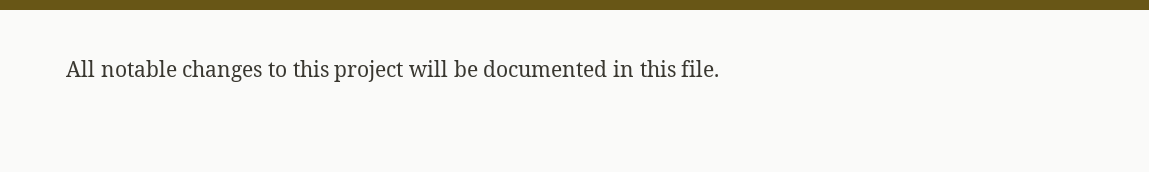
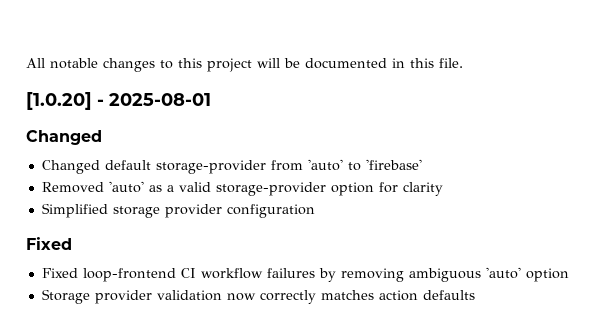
+ [1.0.20] - 2025-08-01
+ Changed
+ Changed default storage-provider from 'auto' to 'firebase'
+ Removed 'auto' as a valid storage-provider option for clarity
+ Simplified storage provider configuration
+ Fixed
+ Fixed loop-frontend CI workflow failures by removing ambiguous 'auto' option
+ Storage provider validation now correctly matches action defaults

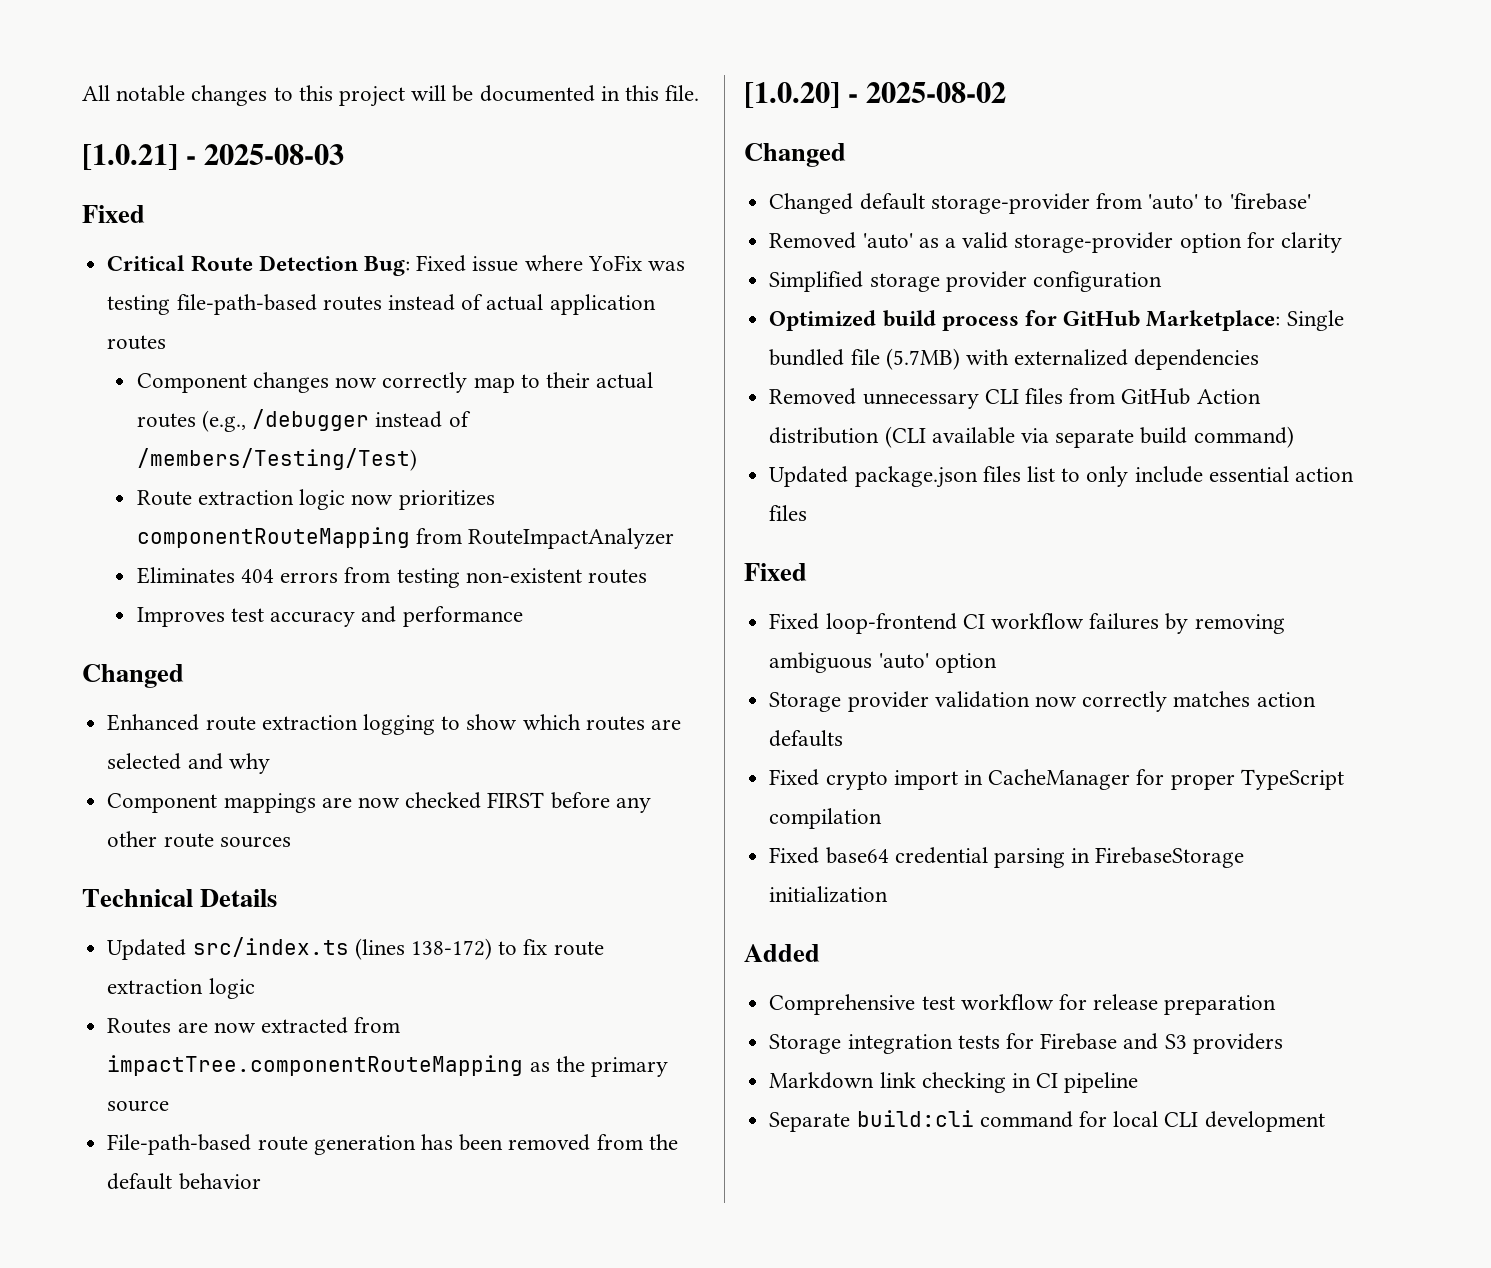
+ [1.0.21] - 2025-08-03
+ Fixed
+ Critical Route Detection Bug: Fixed issue where YoFix was testing file-path-based routes instead of actual application routes
+ Component changes now correctly map to their actual routes (e.g., /debugger instead of /members/Testing/Test)
+ Route extraction logic now prioritizes componentRouteMapping from RouteImpactAnalyzer
+ Eliminates 404 errors from testing non-existent routes
+ Improves test accuracy and performance
+ Changed
+ Enhanced route extraction logging to show which routes are selected and why
+ Component mappings are now checked FIRST before any other route sources
+ Technical Details
+ Updated src/index.ts (lines 138-172) to fix route extraction logic
+ Routes are now extracted from impactTree.componentRouteMapping as the primary source
+ File-path-based route generation has been removed from the default behavior
- [1.0.20] - 2025-08-01
+ [1.0.20] - 2025-08-02
+ Optimized build process for GitHub Marketplace: Single bundled file (5.7MB) with externalized dependencies
+ Removed unnecessary CLI files from GitHub Action distribution (CLI available via separate build command)
+ Updated package.json files list to only include essential action files
+ Fixed crypto import in CacheManager for proper TypeScript compilation
+ Fixed base64 credential parsing in FirebaseStorage initialization
+ Added
+ Comprehensive test workflow for release preparation
+ Storage integration tests for Firebase and S3 providers
+ Markdown link checking in CI pipeline
+ Separate build:cli command for local CLI development

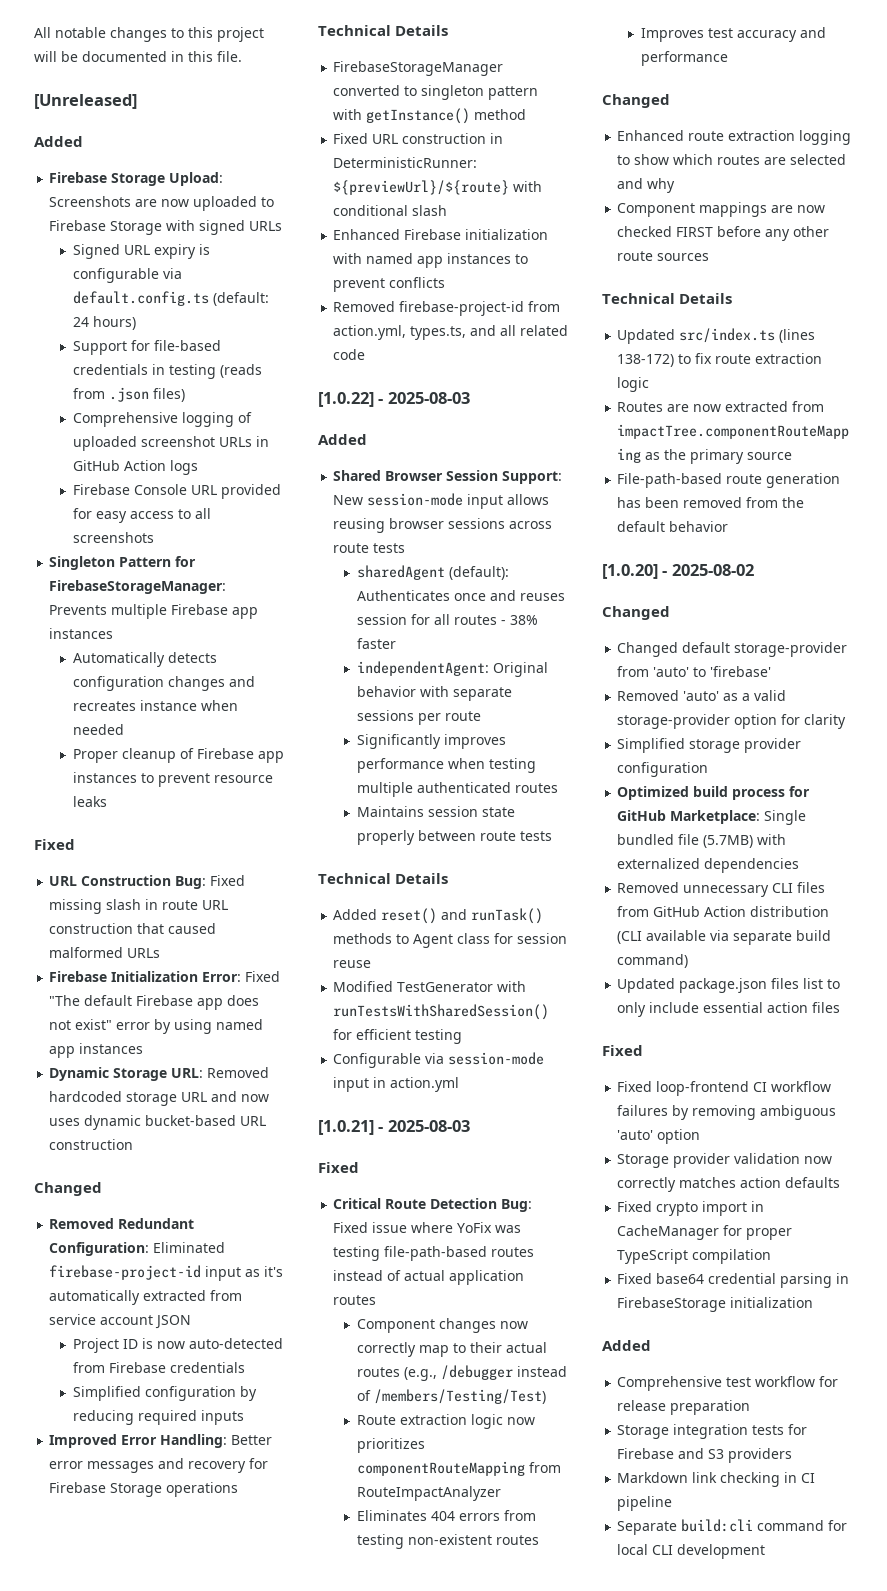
+ [Unreleased]
+ Added
+ Firebase Storage Upload: Screenshots are now uploaded to Firebase Storage with signed URLs
+ Signed URL expiry is configurable via default.config.ts (default: 24 hours)
+ Support for file-based credentials in testing (reads from .json files)
+ Comprehensive logging of uploaded screenshot URLs in GitHub Action logs
+ Firebase Console URL provided for easy access to all screenshots
+ Singleton Pattern for FirebaseStorageManager: Prevents multiple Firebase app instances
+ Automatically detects configuration changes and recreates instance when needed
+ Proper cleanup of Firebase app instances to prevent resource leaks
+ Fixed
+ URL Construction Bug: Fixed missing slash in route URL construction that caused malformed URLs
+ Firebase Initialization Error: Fixed "The default Firebase app does not exist" error by using named app instances
+ Dynamic Storage URL: Removed hardcoded storage URL and now uses dynamic bucket-based URL construction
+ Changed
+ Removed Redundant Configuration: Eliminated firebase-project-id input as it's automatically extracted from service account JSON
+ Project ID is now auto-detected from Firebase credentials
+ Simplified configuration by reducing required inputs
+ Improved Error Handling: Better error messages and recovery for Firebase Storage operations
+ Technical Details
+ FirebaseStorageManager converted to singleton pattern with getInstance() method
+ Fixed URL construction in DeterministicRunner: ${previewUrl}/${route} with conditional slash
+ Enhanced Firebase initialization with named app instances to prevent conflicts
+ Removed firebase-project-id from action.yml, types.ts, and all related code
+ [1.0.22] - 2025-08-03
+ Added
+ Shared Browser Session Support: New session-mode input allows reusing browser sessions across route tests
+ sharedAgent (default): Authenticates once and reuses session for all routes - 38% faster
+ independentAgent: Original behavior with separate sessions per route
+ Significantly improves performance when testing multiple authenticated routes
+ Maintains session state properly between route tests
+ Technical Details
+ Added reset() and runTask() methods to Agent class for session reuse
+ Modified TestGenerator with runTestsWithSharedSession() for efficient testing
+ Configurable via session-mode input in action.yml

